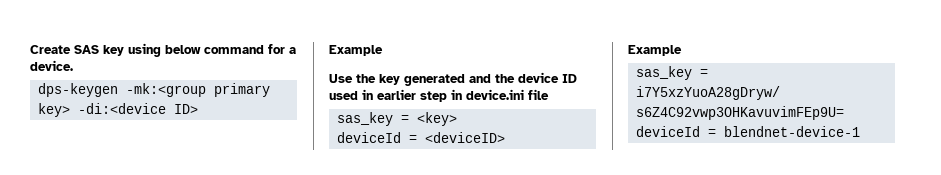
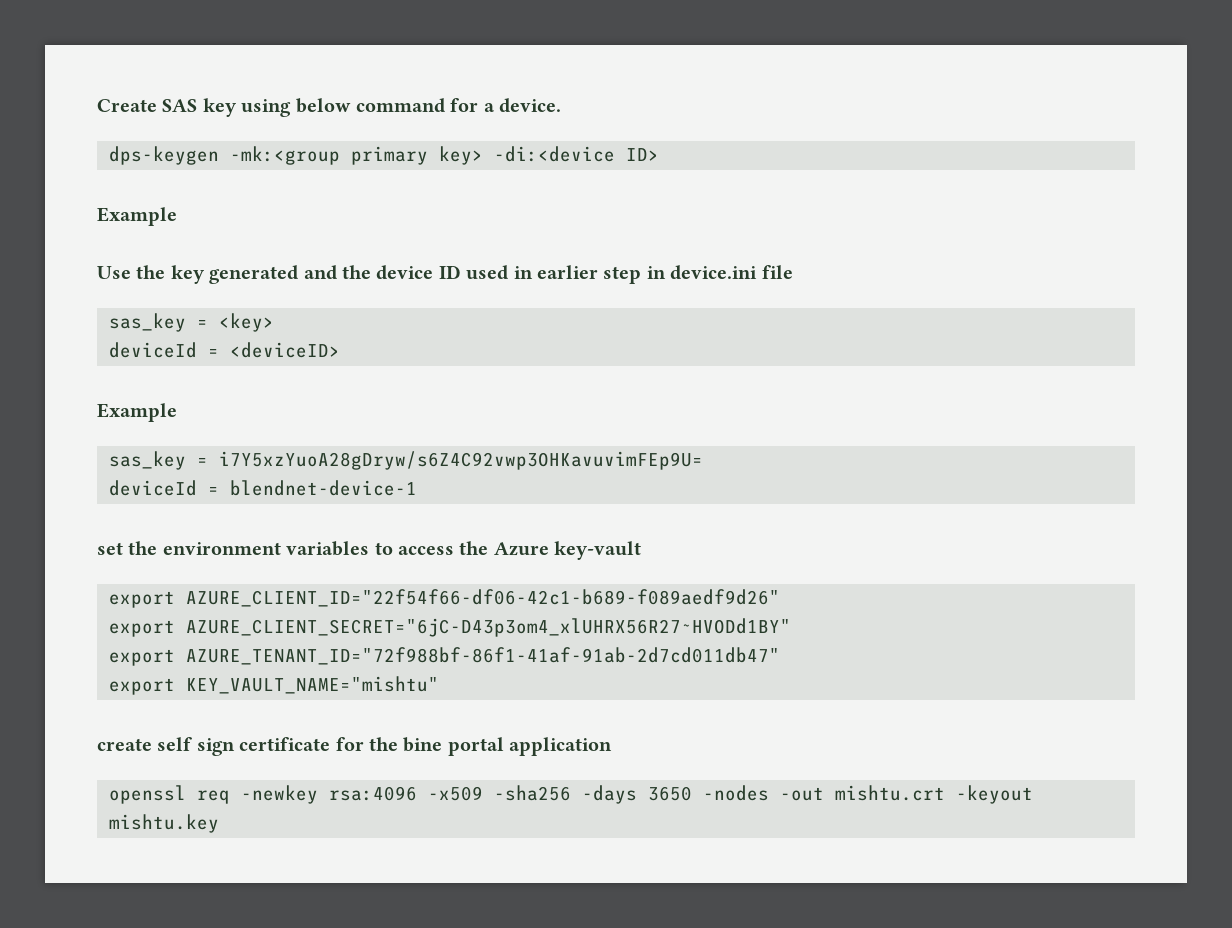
+ set the environment variables to access the Azure key-vault
+ export AZURE_CLIENT_ID="22f54f66-df06-42c1-b689-f089aedf9d26"
+ export AZURE_CLIENT_SECRET="6jC-D43p3om4_xlUHRX56R27~HVODd1BY"
+ export AZURE_TENANT_ID="72f988bf-86f1-41af-91ab-2d7cd011db47"
+ export KEY_VAULT_NAME="mishtu"
+ create self sign certificate for the bine portal application
+ openssl req -newkey rsa:4096 -x509 -sha256 -days 3650 -nodes -out mishtu.crt -keyout mishtu.key

